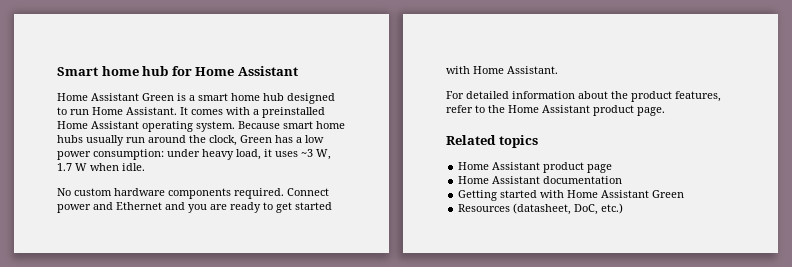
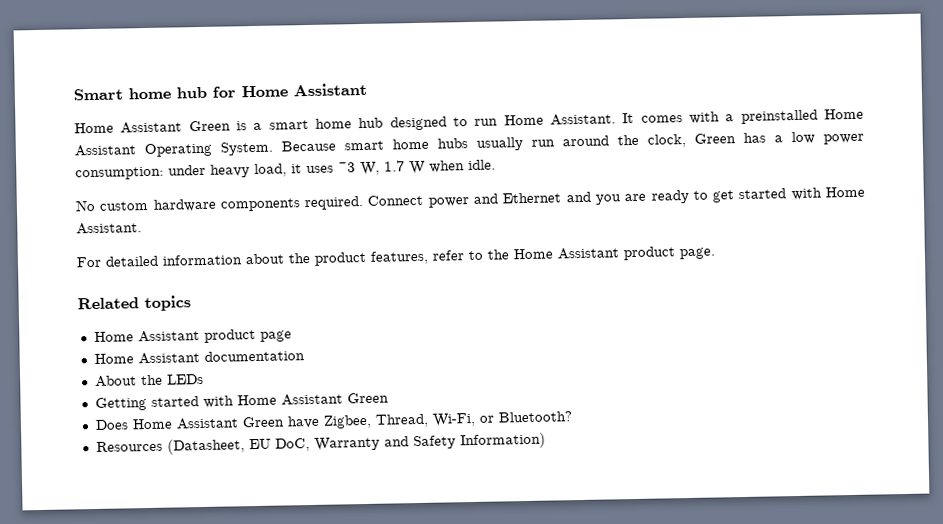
- It comes with a preinstalled Home Assistant operating system.
+ It comes with a preinstalled Home Assistant Operating System.
+ About the LEDs
- Resources (datasheet, DoC, etc.)
+ Does Home Assistant Green have Zigbee, Thread, Wi-Fi, or Bluetooth?
+ Resources (Datasheet, EU DoC, Warranty and Safety Information)

